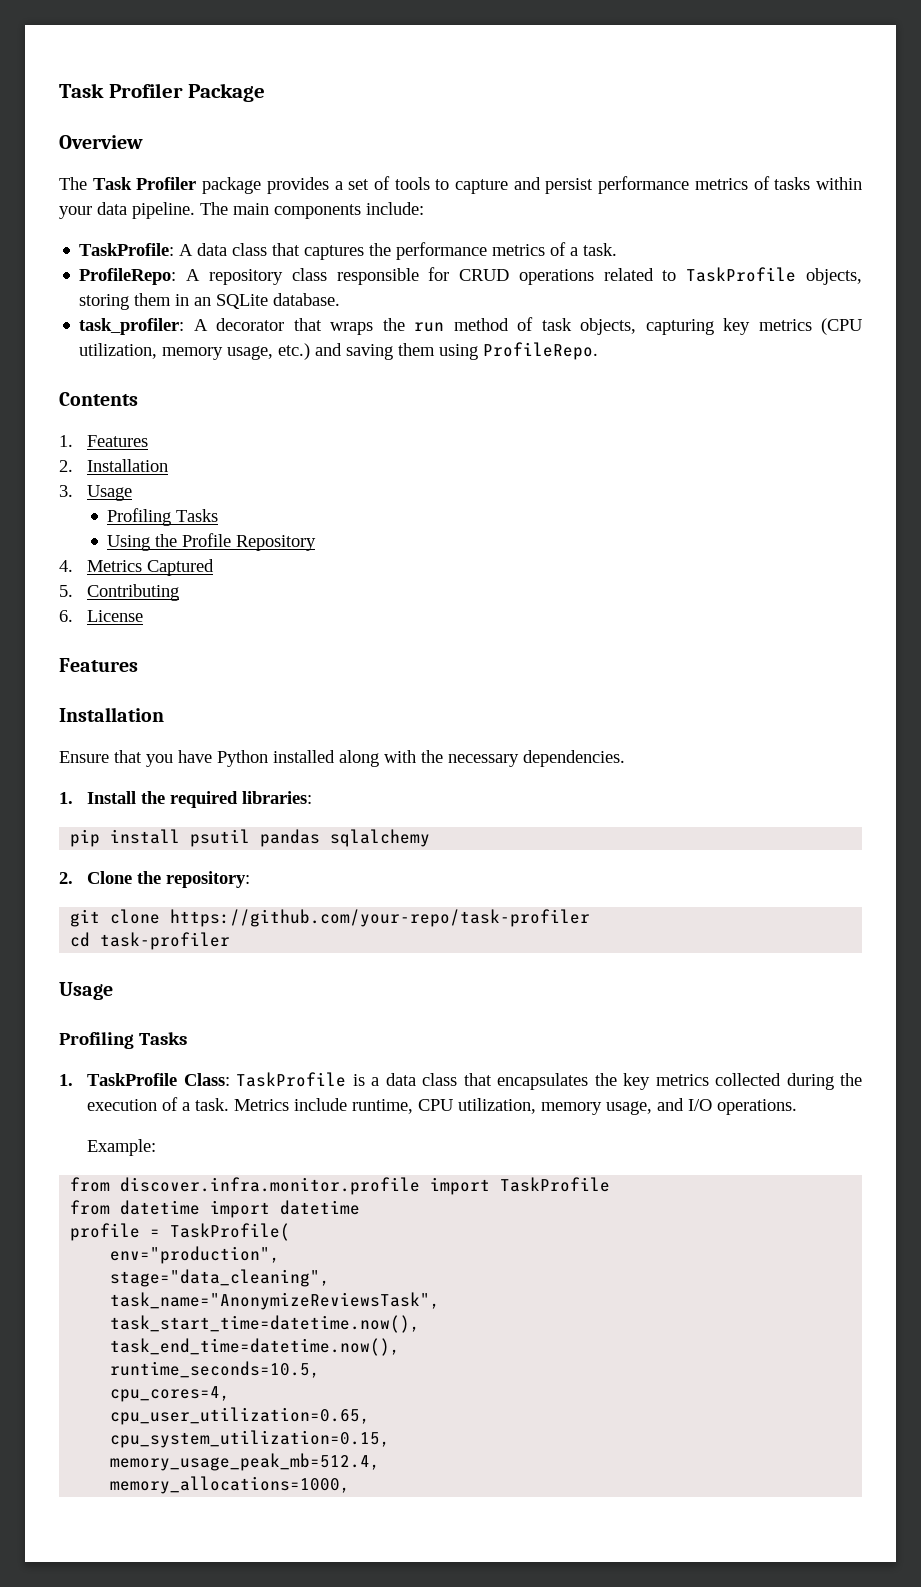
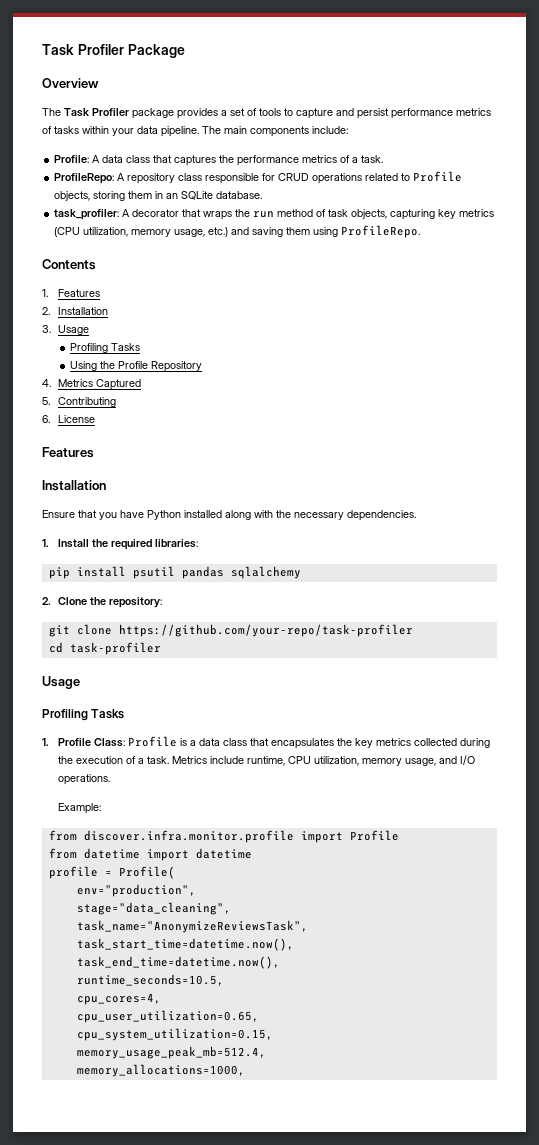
- TaskProfile: A data class that captures the performance metrics of a task.
+ Profile: A data class that captures the performance metrics of a task.
- ProfileRepo: A repository class responsible for CRUD operations related to TaskProfile objects, storing them in an SQLite database.
+ ProfileRepo: A repository class responsible for CRUD operations related to Profile objects, storing them in an SQLite database.
- 1. TaskProfile Class: TaskProfile is a data class that encapsulates the key metrics collected during the execution of a task.
+ 1. Profile Class: Profile is a data class that encapsulates the key metrics collected during the execution of a task.
- from discover.infra.monitor.profile import TaskProfile
+ from discover.infra.monitor.profile import Profile
- profile = TaskProfile(
+ profile = Profile(

